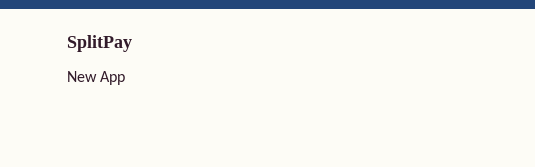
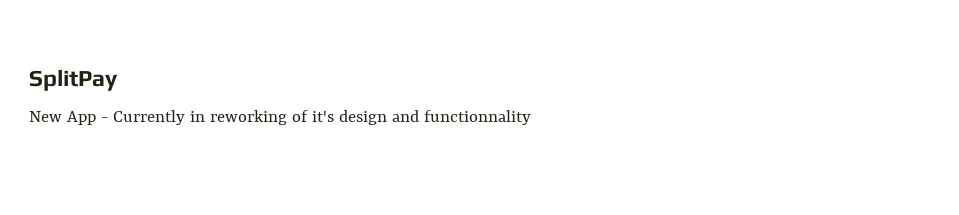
- New App
+ New App - Currently in reworking of it's design and functionnality

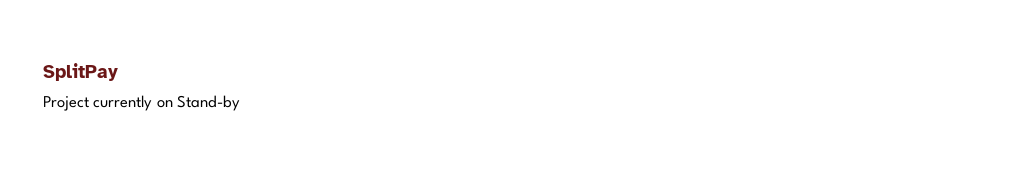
- New App - Currently in reworking of it's design and functionnality
+ Project currently on Stand-by

